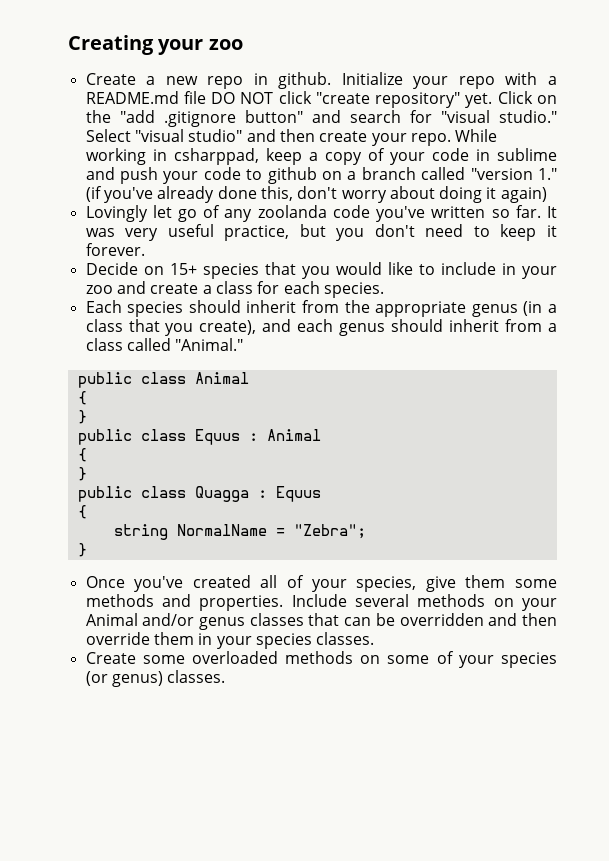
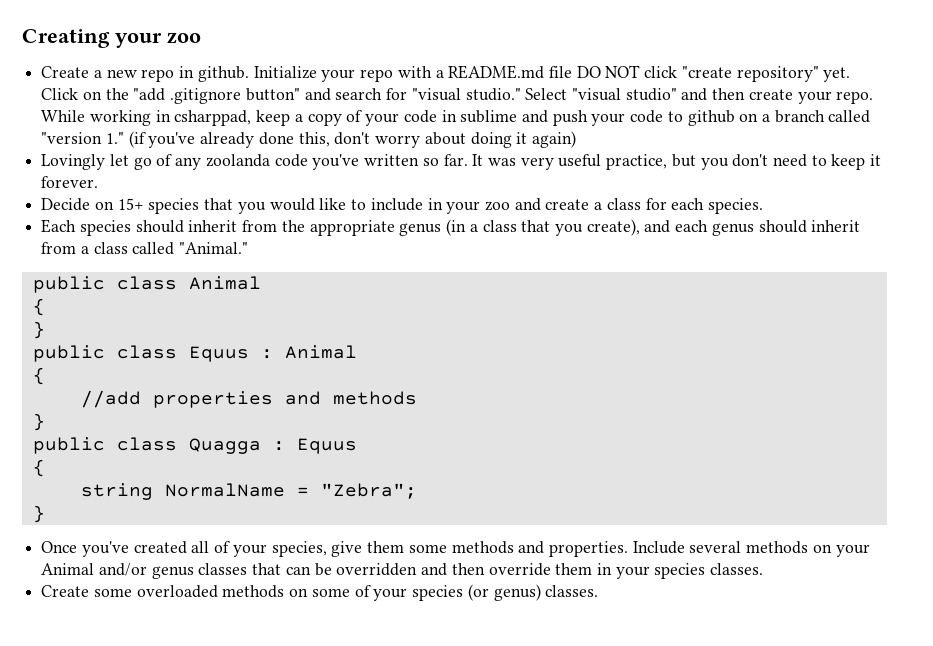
+ //add properties and methods

